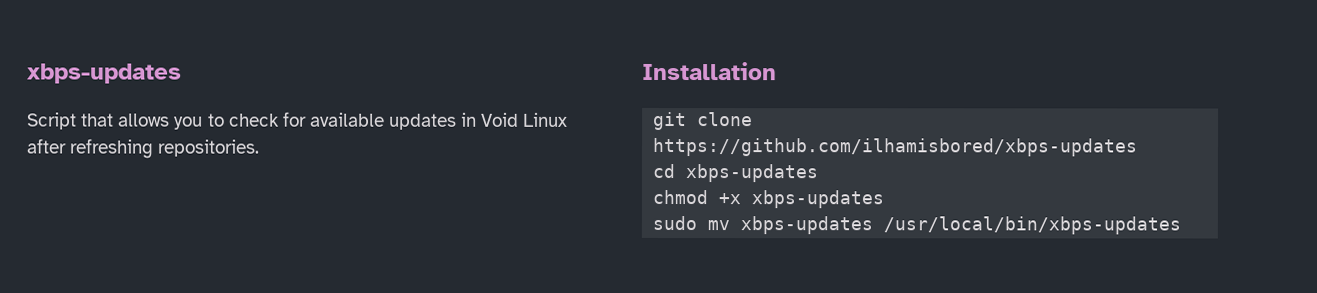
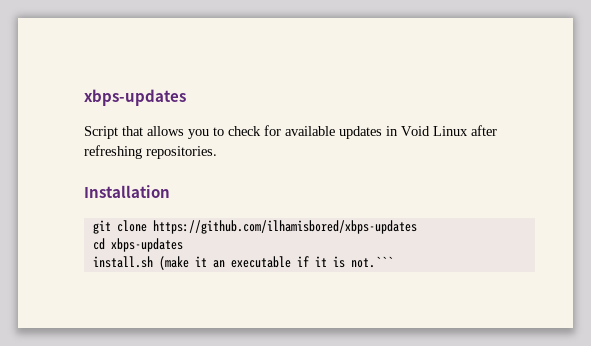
- chmod +x xbps-updates
- sudo mv xbps-updates /usr/local/bin/xbps-updates
+ install.sh (make it an executable if it is not.```

